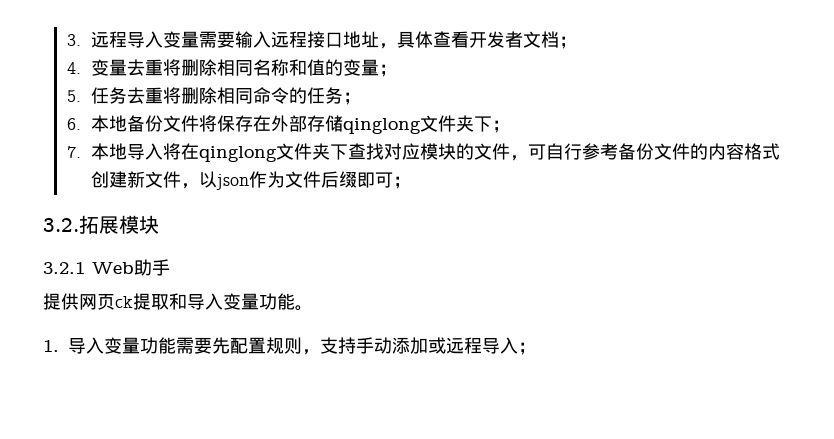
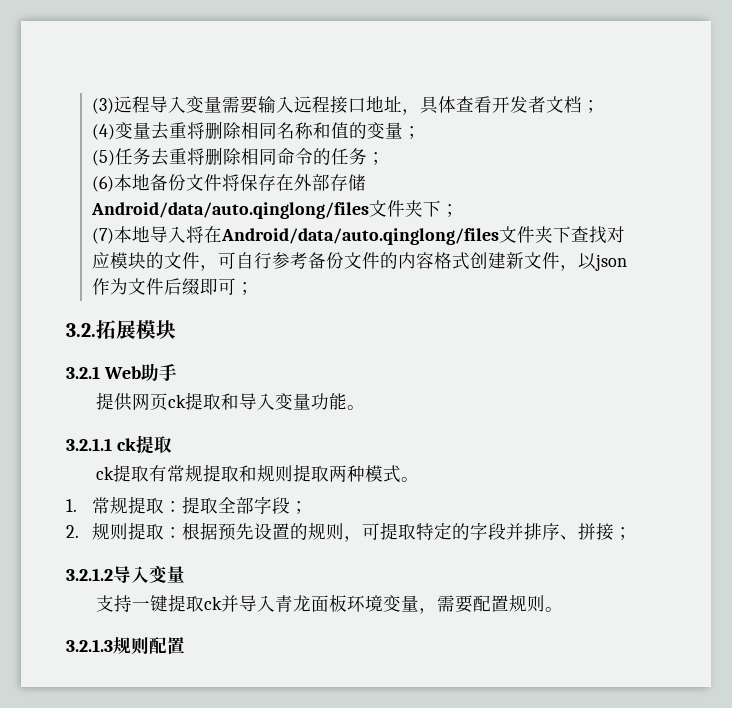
- 3.远程导入变量需要输入远程接口地址，具体查看开发者文档；
+ (3)远程导入变量需要输入远程接口地址，具体查看开发者文档；
- 4.变量去重将删除相同名称和值的变量；
+ (4)变量去重将删除相同名称和值的变量；
- 5.任务去重将删除相同命令的任务；
+ (5)任务去重将删除相同命令的任务；
- 6.本地备份文件将保存在外部存储qinglong文件夹下；
+ (6)本地备份文件将保存在外部存储Android/data/auto.qinglong/files文件夹下；
- 7.本地导入将在qinglong文件夹下查找对应模块的文件，可自行参考备份文件的内容格式创建新文件，以json作为文件后缀即可；
+ (7)本地导入将在Android/data/auto.qinglong/files文件夹下查找对应模块的文件，可自行参考备份文件的内容格式创建新文件，以json作为文件后缀即可；
- 1.导入变量功能需要先配置规则，支持手动添加或远程导入；
+ 3.2.1.1 ck提取
+ ck提取有常规提取和规则提取两种模式。
+ 1.常规提取：提取全部字段；
+ 2.规则提取：根据预先设置的规则，可提取特定的字段并排序、拼接；
+ 3.2.1.2导入变量
+ 支持一键提取ck并导入青龙面板环境变量，需要配置规则。
+ 3.2.1.3规则配置

